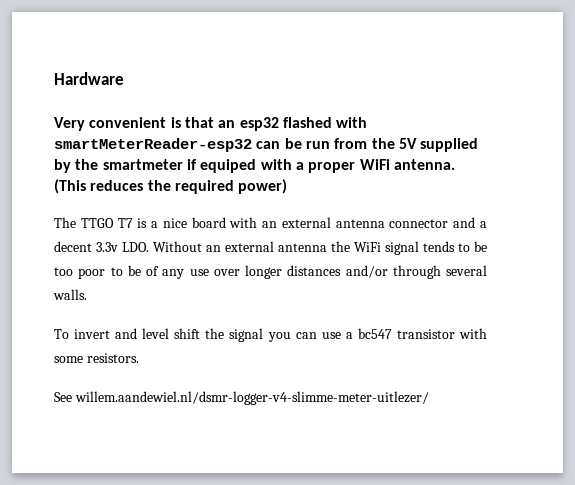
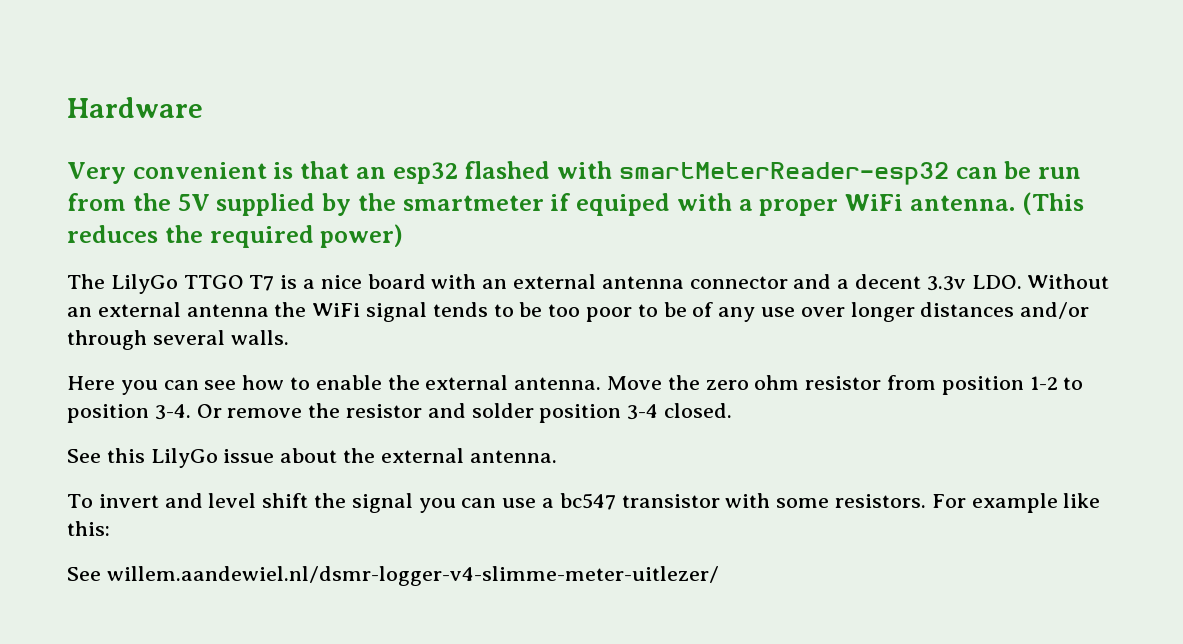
- The TTGO T7 is a nice board with an external antenna connector and a decent 3.3v LDO. Without an external antenna the WiFi signal tends to be too poor to be of any use over longer distances and/or through several walls.
+ The LilyGo TTGO T7 is a nice board with an external antenna connector and a decent 3.3v LDO. Without an external antenna the WiFi signal tends to be too poor to be of any use over longer distances and/or through several walls.
+ Here you can see how to enable the external antenna. Move the zero ohm resistor from position 1-2 to position 3-4. Or remove the resistor and solder position 3-4 closed.
+ See this LilyGo issue about the external antenna.
+ For example like this:

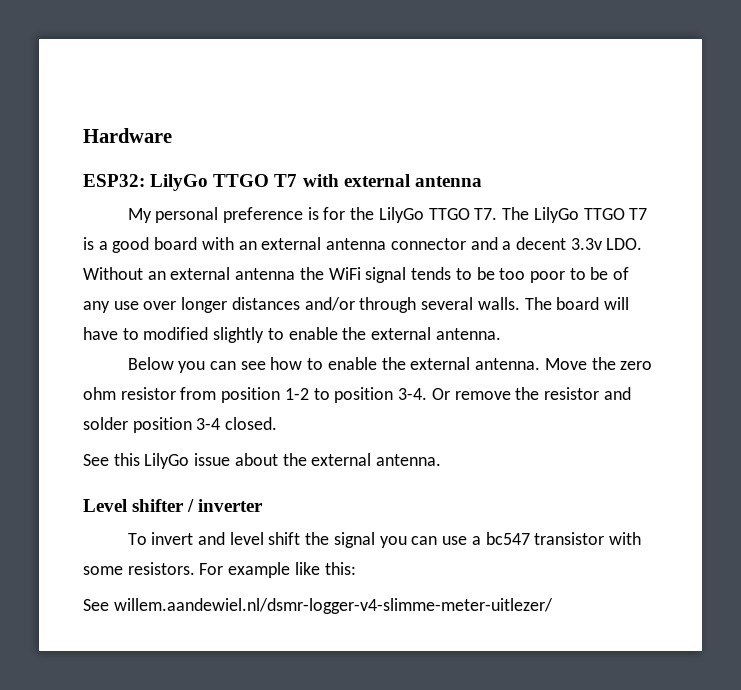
- Very convenient is that an esp32 flashed with smartMeterReader-esp32 can be run from the 5V supplied by the smartmeter if equiped with a proper WiFi antenna. (This reduces the required power)
- The LilyGo TTGO T7 is a nice board with an external antenna connector and a decent 3.3v LDO. Without an external antenna the WiFi signal tends to be too poor to be of any use over longer distances and/or through several walls.
- Here you can see how to enable the external antenna.
+ ESP32: LilyGo TTGO T7 with external antenna
+ My personal preference is for the LilyGo TTGO T7. The LilyGo TTGO T7 is a good board with an external antenna connector and a decent 3.3v LDO. Without an external antenna the WiFi signal tends to be too poor to be of any use over longer distances and/or through several walls. The board will have to modified slightly to enable the external antenna.
+ Below you can see how to enable the external antenna.
+ Level shifter / inverter

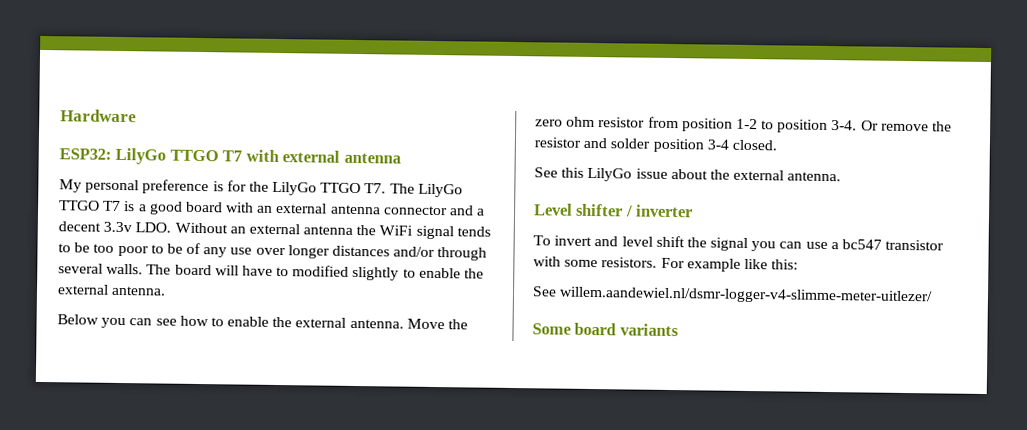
+ Some board variants

